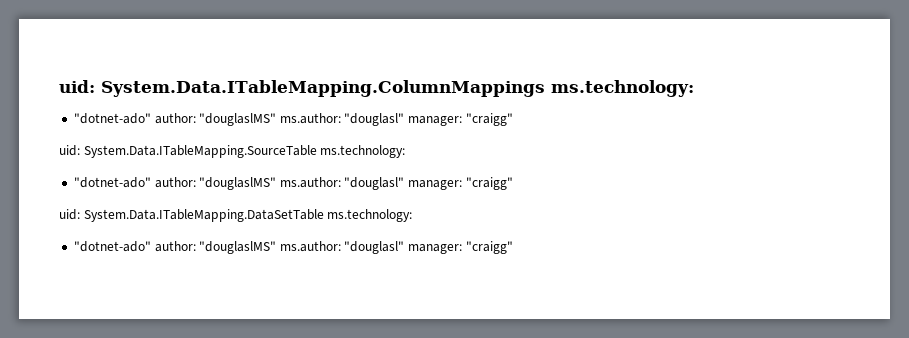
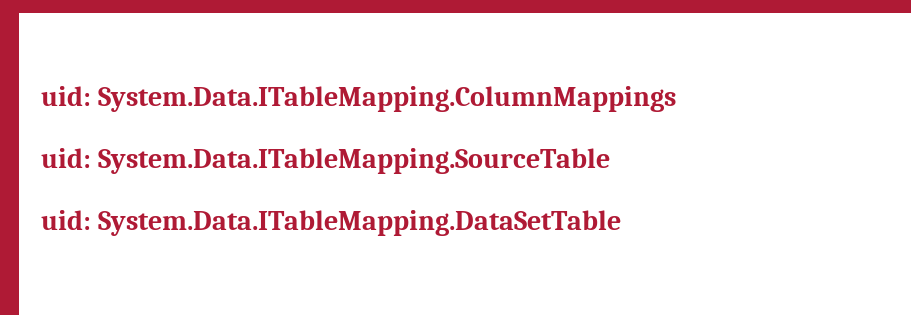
- uid: System.Data.ITableMapping.ColumnMappings ms.technology:
- "dotnet-ado" author: "douglaslMS" ms.author: "douglasl" manager: "craigg"
- uid: System.Data.ITableMapping.SourceTable ms.technology:
- "dotnet-ado" author: "douglaslMS" ms.author: "douglasl" manager: "craigg"
- uid: System.Data.ITableMapping.DataSetTable ms.technology:
- "dotnet-ado" author: "douglaslMS" ms.author: "douglasl" manager: "craigg"
+ uid: System.Data.ITableMapping.ColumnMappings
+ uid: System.Data.ITableMapping.SourceTable
+ uid: System.Data.ITableMapping.DataSetTable

